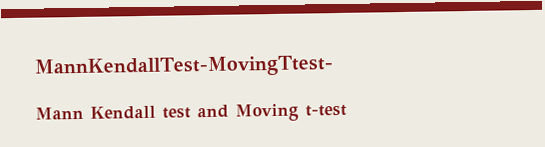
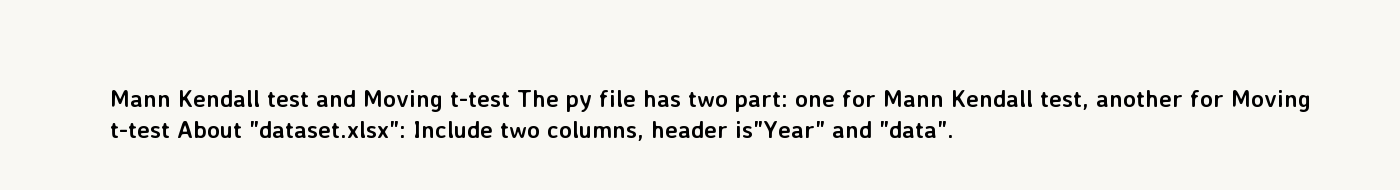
- MannKendallTest-MovingTtest-
- Mann Kendall test and Moving t-test
+ Mann Kendall test and Moving t-test The py file has two part: one for Mann Kendall test, another for Moving t-test About "dataset.xlsx": Include two columns, header is"Year" and "data".

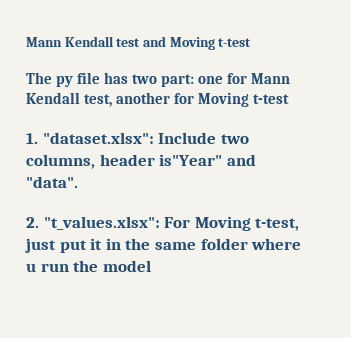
- Mann Kendall test and Moving t-test The py file has two part: one for Mann Kendall test, another for Moving t-test About "dataset.xlsx": Include two columns, header is"Year" and "data".
+ Mann Kendall test and Moving t-test
+ The py file has two part: one for Mann Kendall test, another for Moving t-test
+ 1. "dataset.xlsx": Include two columns, header is"Year" and "data".
+ 2. "t_values.xlsx": For Moving t-test, just put it in the same folder where u run the model

